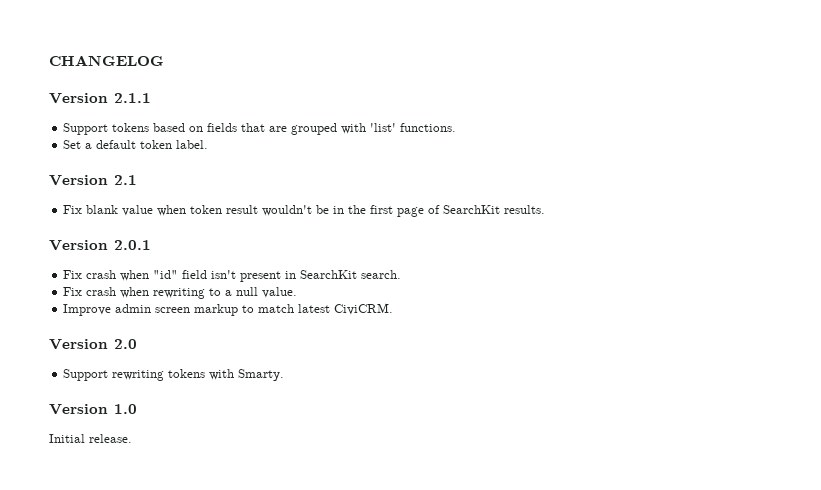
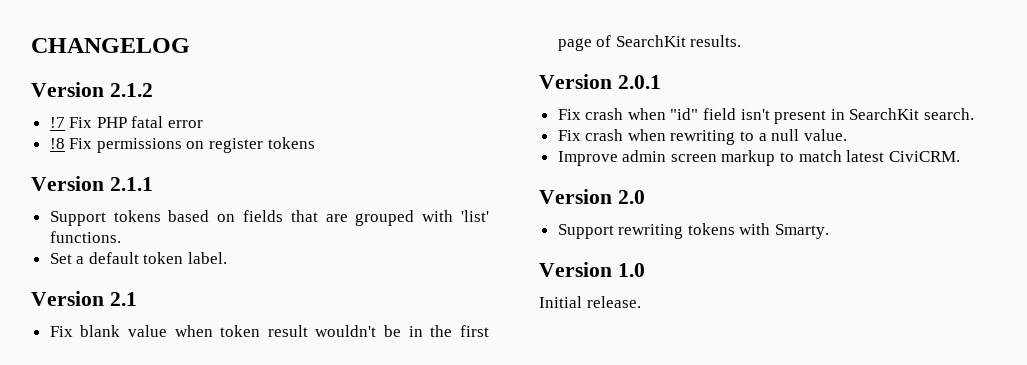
+ Version 2.1.2
+ !7 Fix PHP fatal error
+ !8 Fix permissions on register tokens

